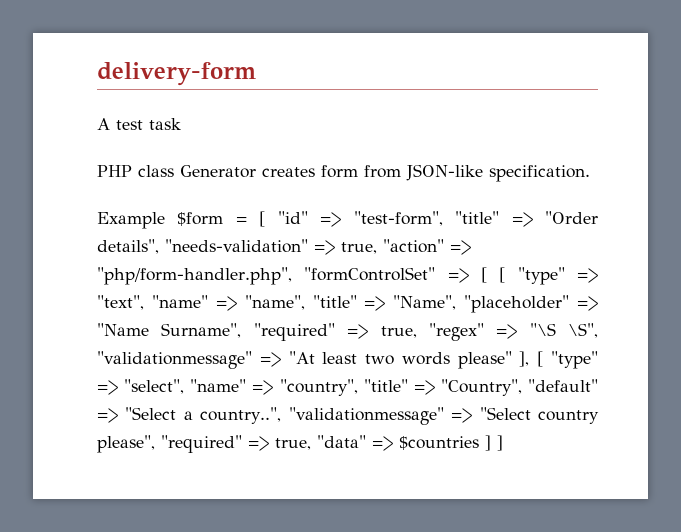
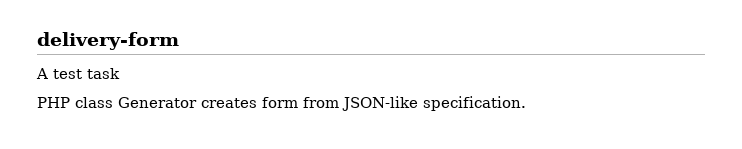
- Example $form = [ "id" => "test-form", "title" => "Order details", "needs-validation" => true, "action" => "php/form-handler.php", "formControlSet" => [ [ "type" => "text", "name" => "name", "title" => "Name", "placeholder" => "Name Surname", "required" => true, "regex" => "\S \S", "validationmessage" => "At least two words please" ], [ "type" => "select", "name" => "country", "title" => "Country", "default" => "Select a country..", "validationmessage" => "Select country please", "required" => true, "data" => $countries ] ]

